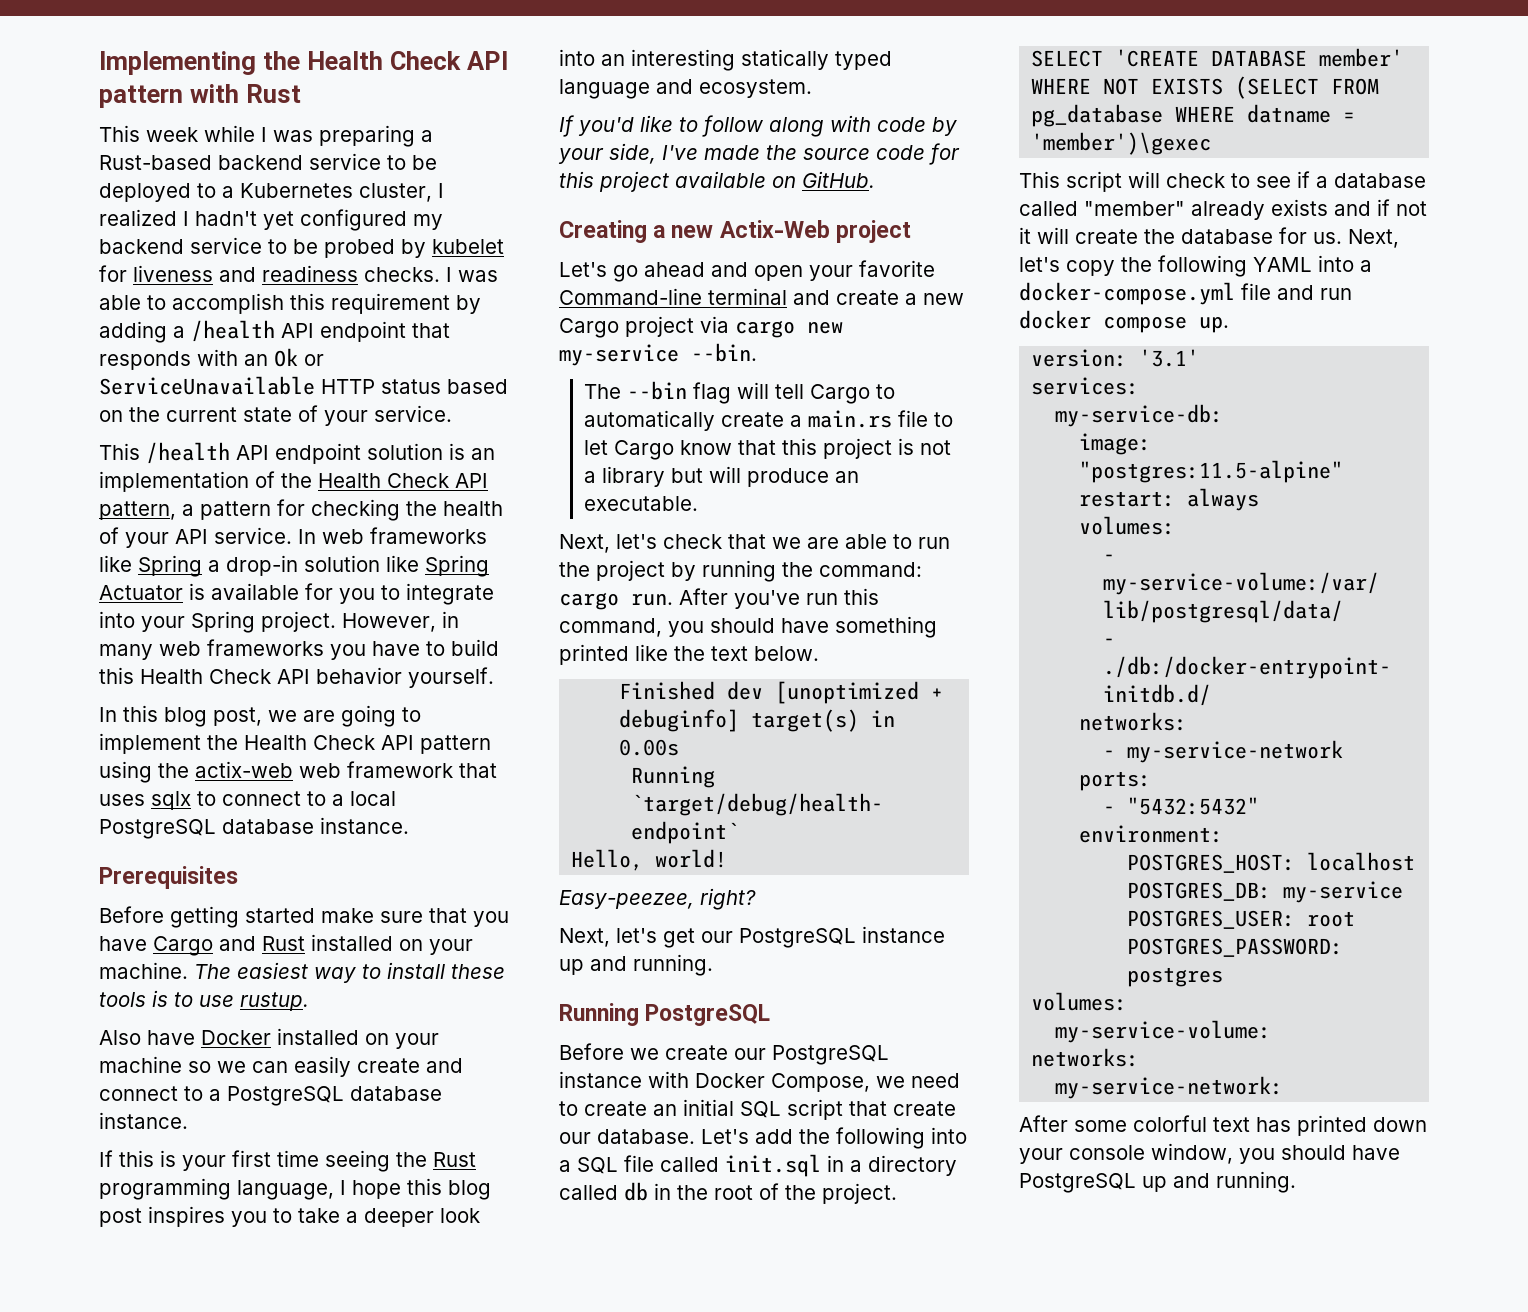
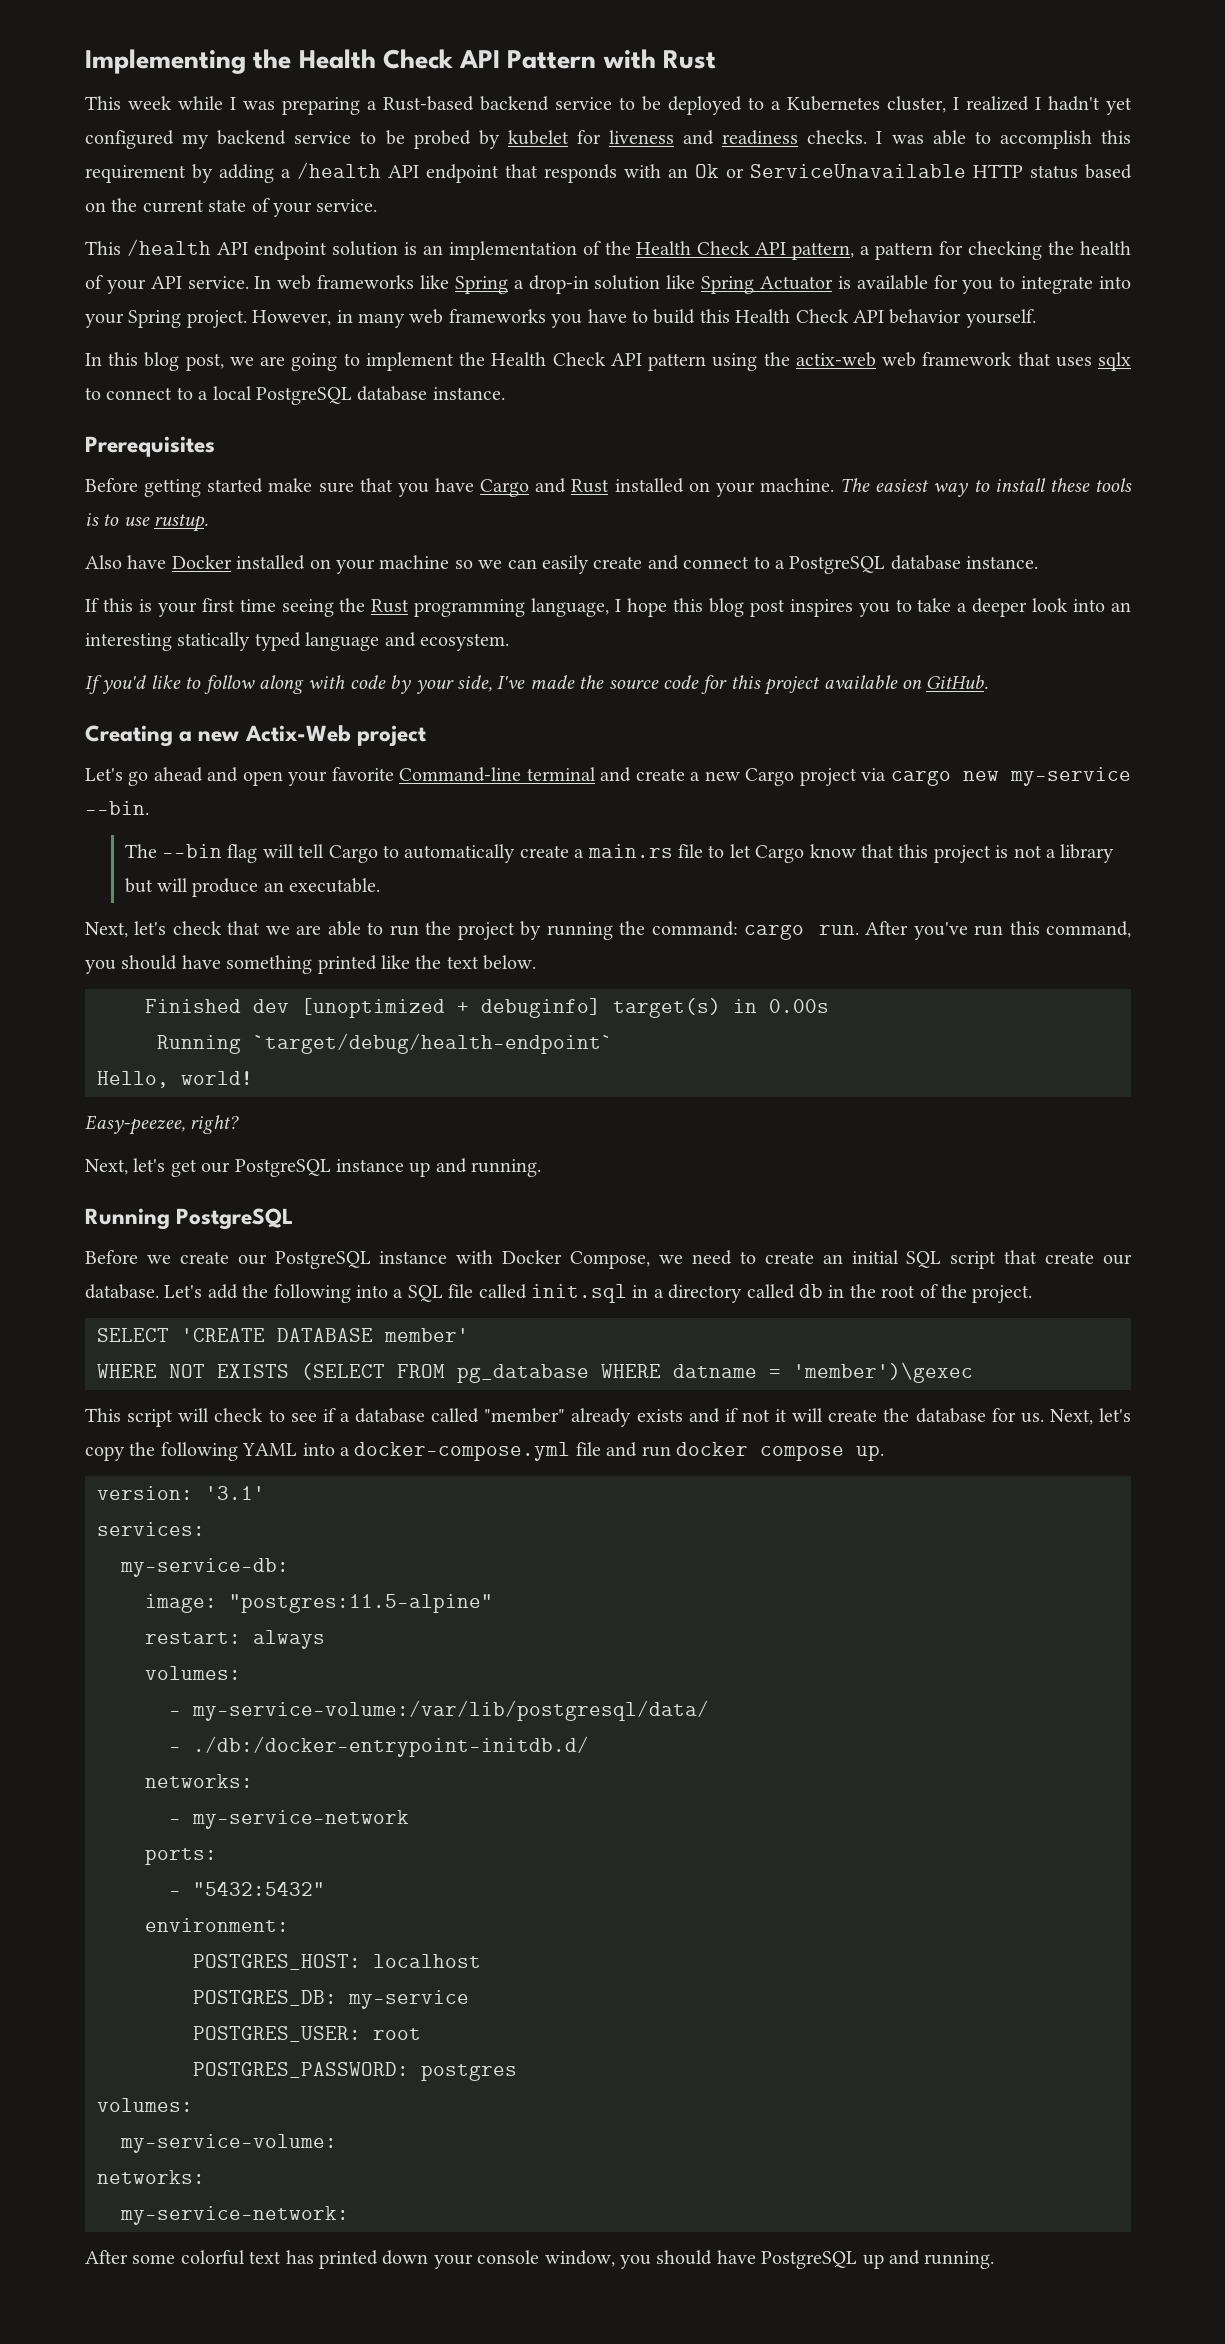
- Implementing the Health Check API pattern with Rust
+ Implementing the Health Check API Pattern with Rust

